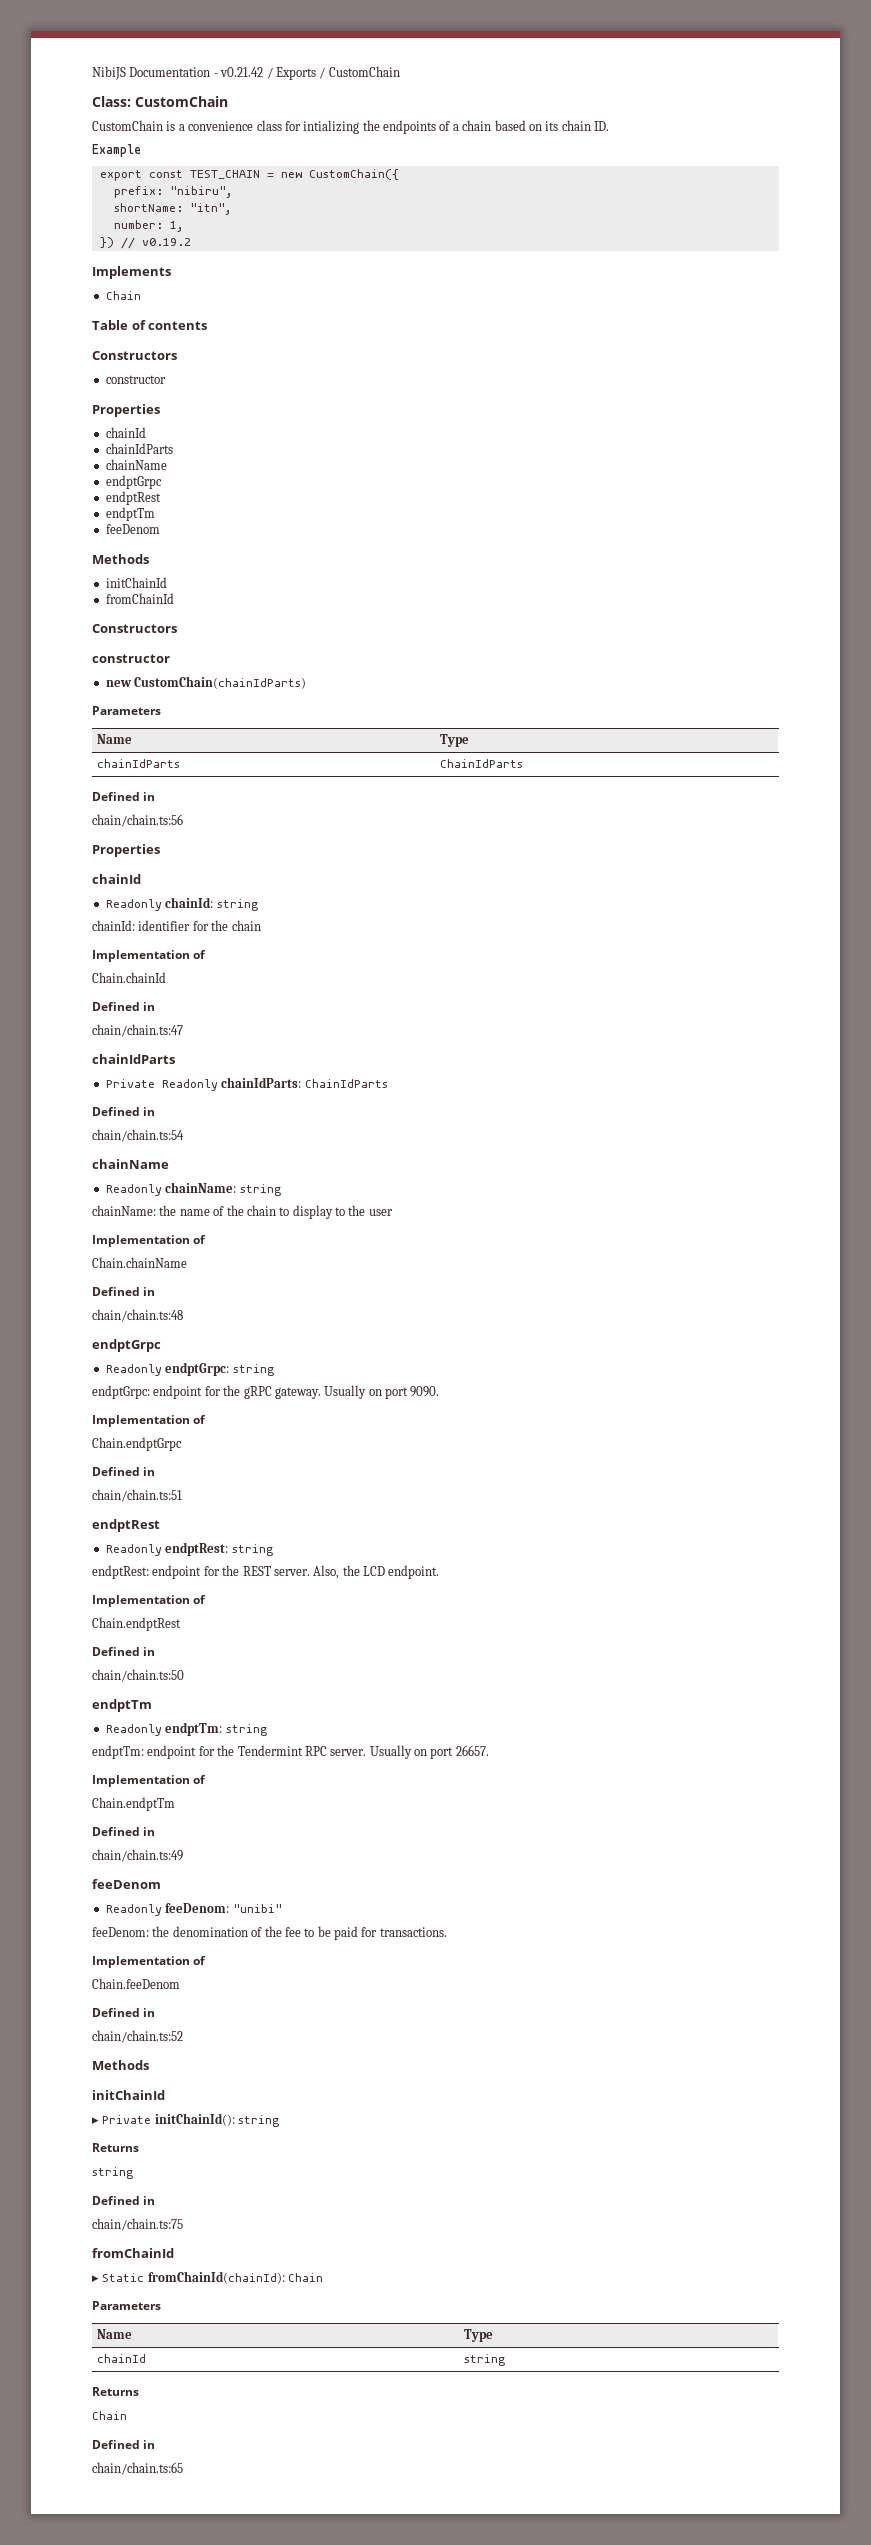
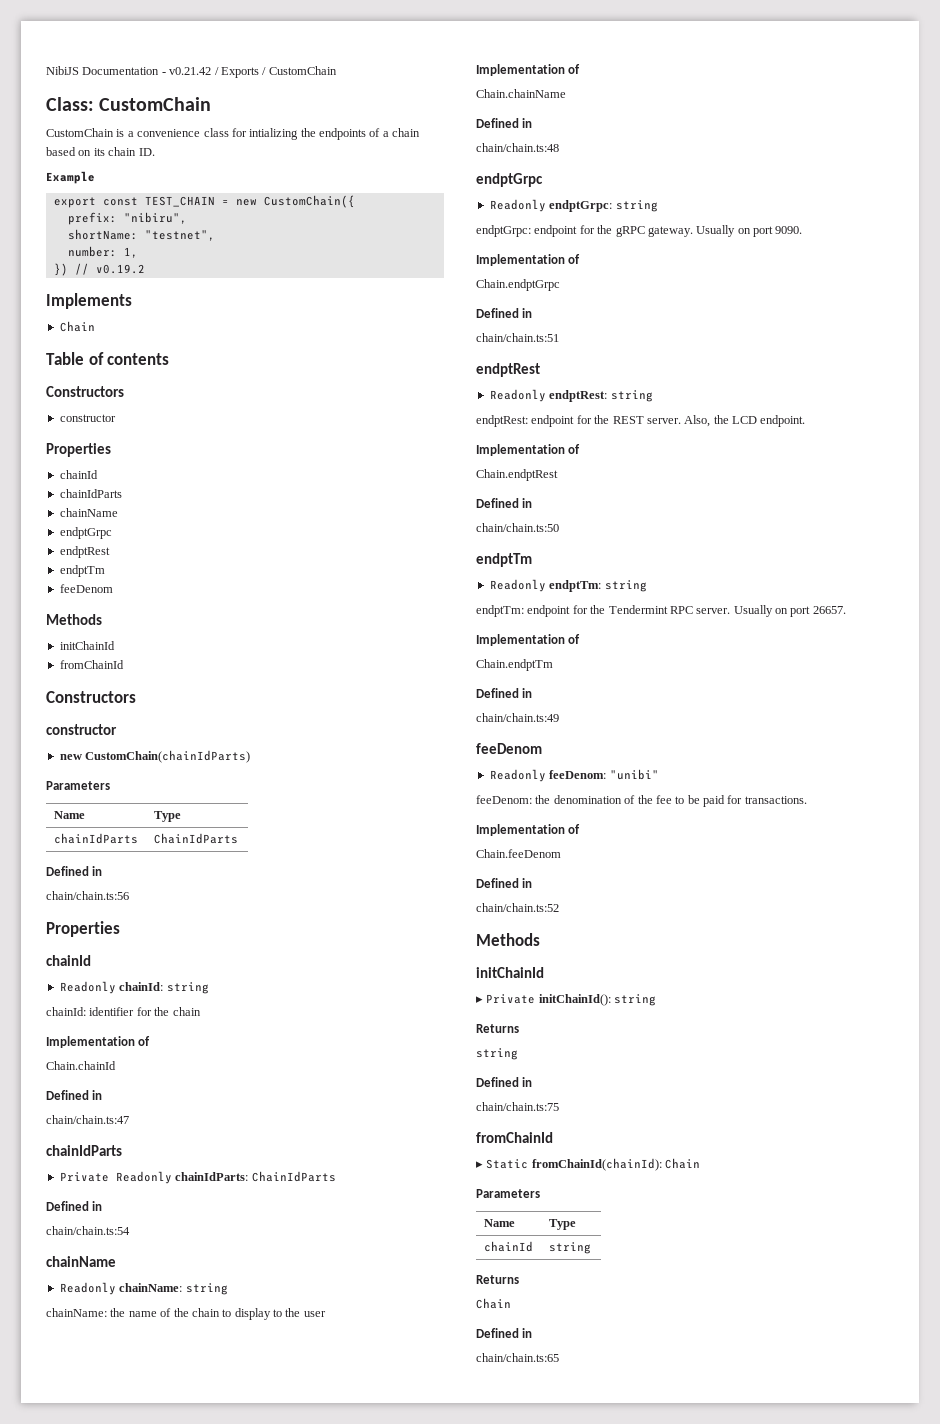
- shortName: "itn",
+ shortName: "testnet",

